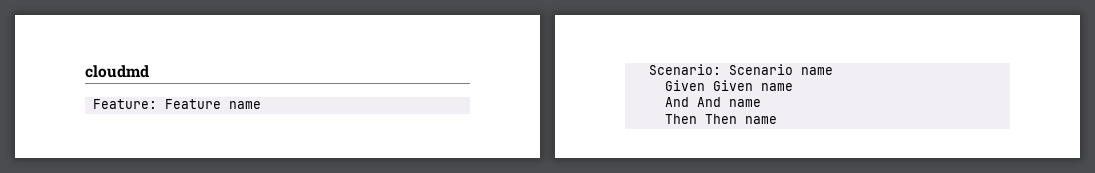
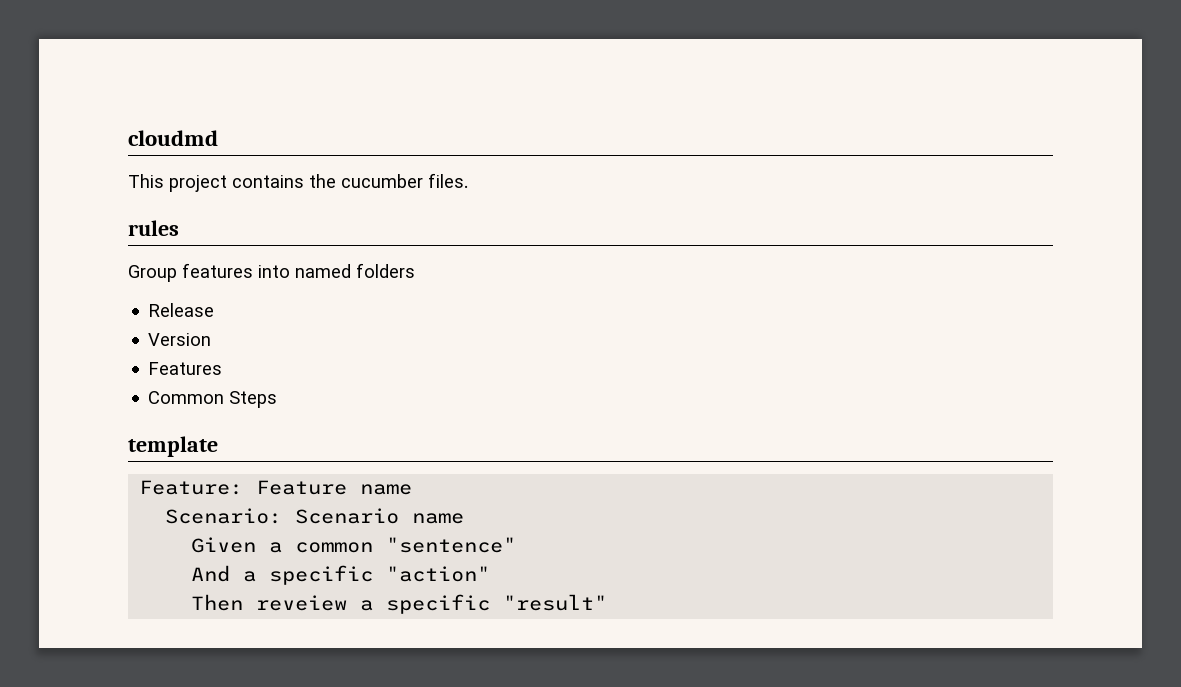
+ This project contains the cucumber files.
+ rules
+ Group features into named folders
+ Release
+ Version
+ Features
+ Common Steps
+ template
- Given Given name
- And And name
- Then Then name
+ Given a common "sentence"
+ And a specific "action"
+ Then reveiew a specific "result"

